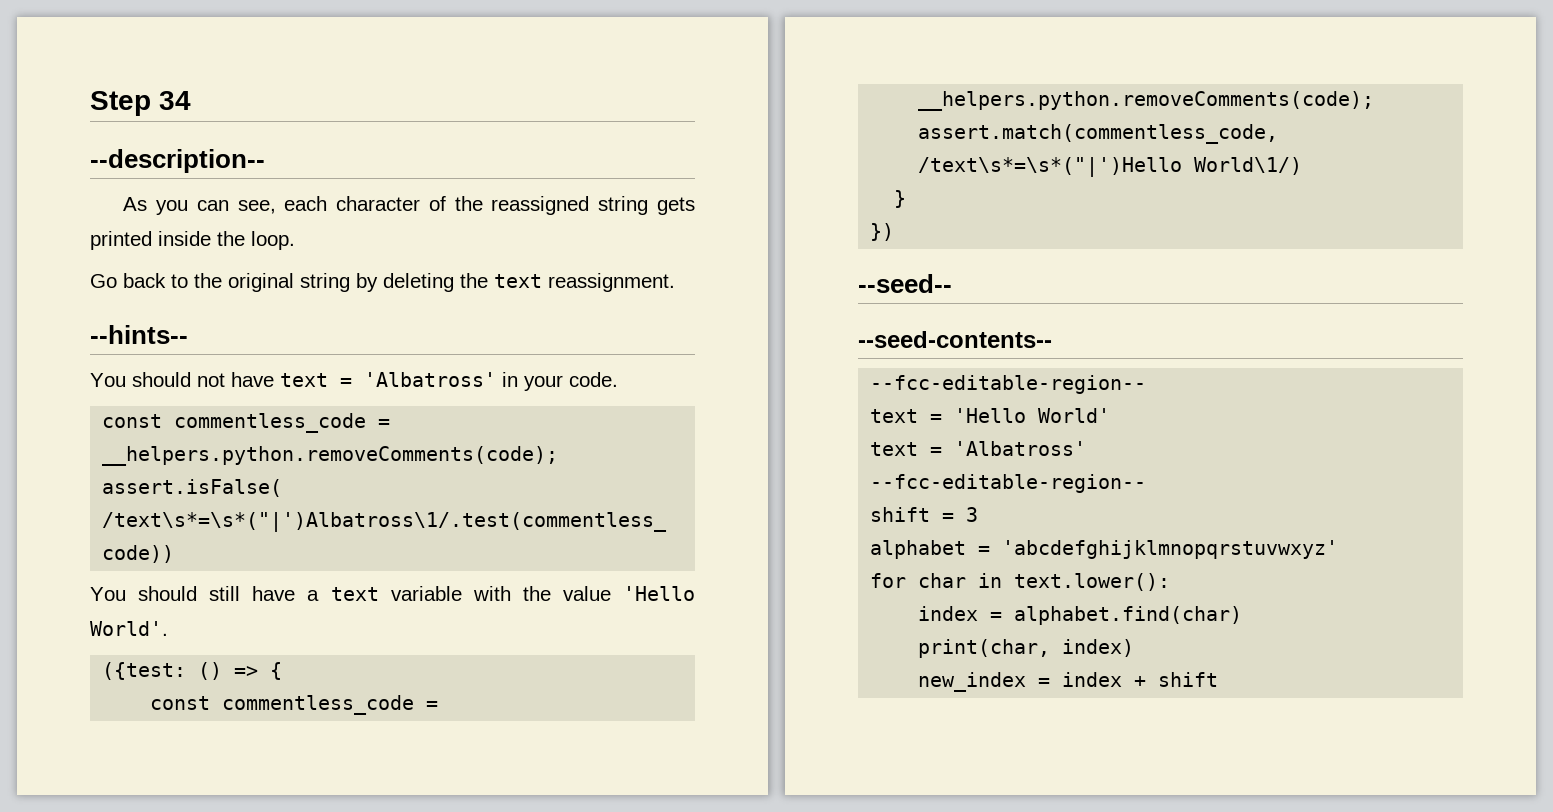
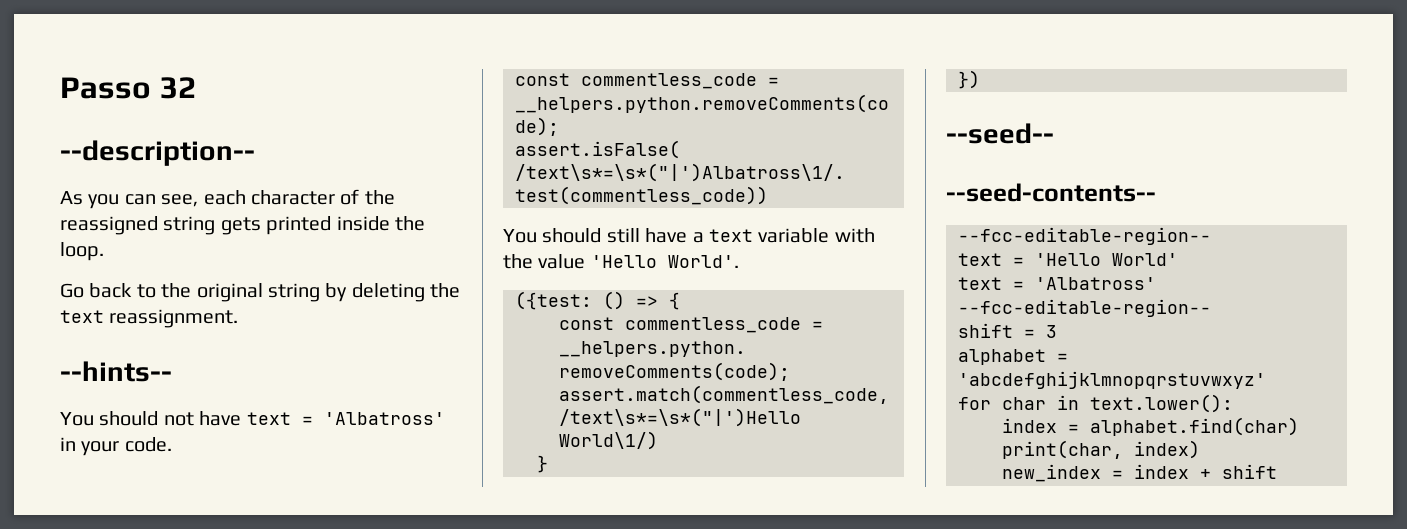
- Step 34
+ Passo 32

